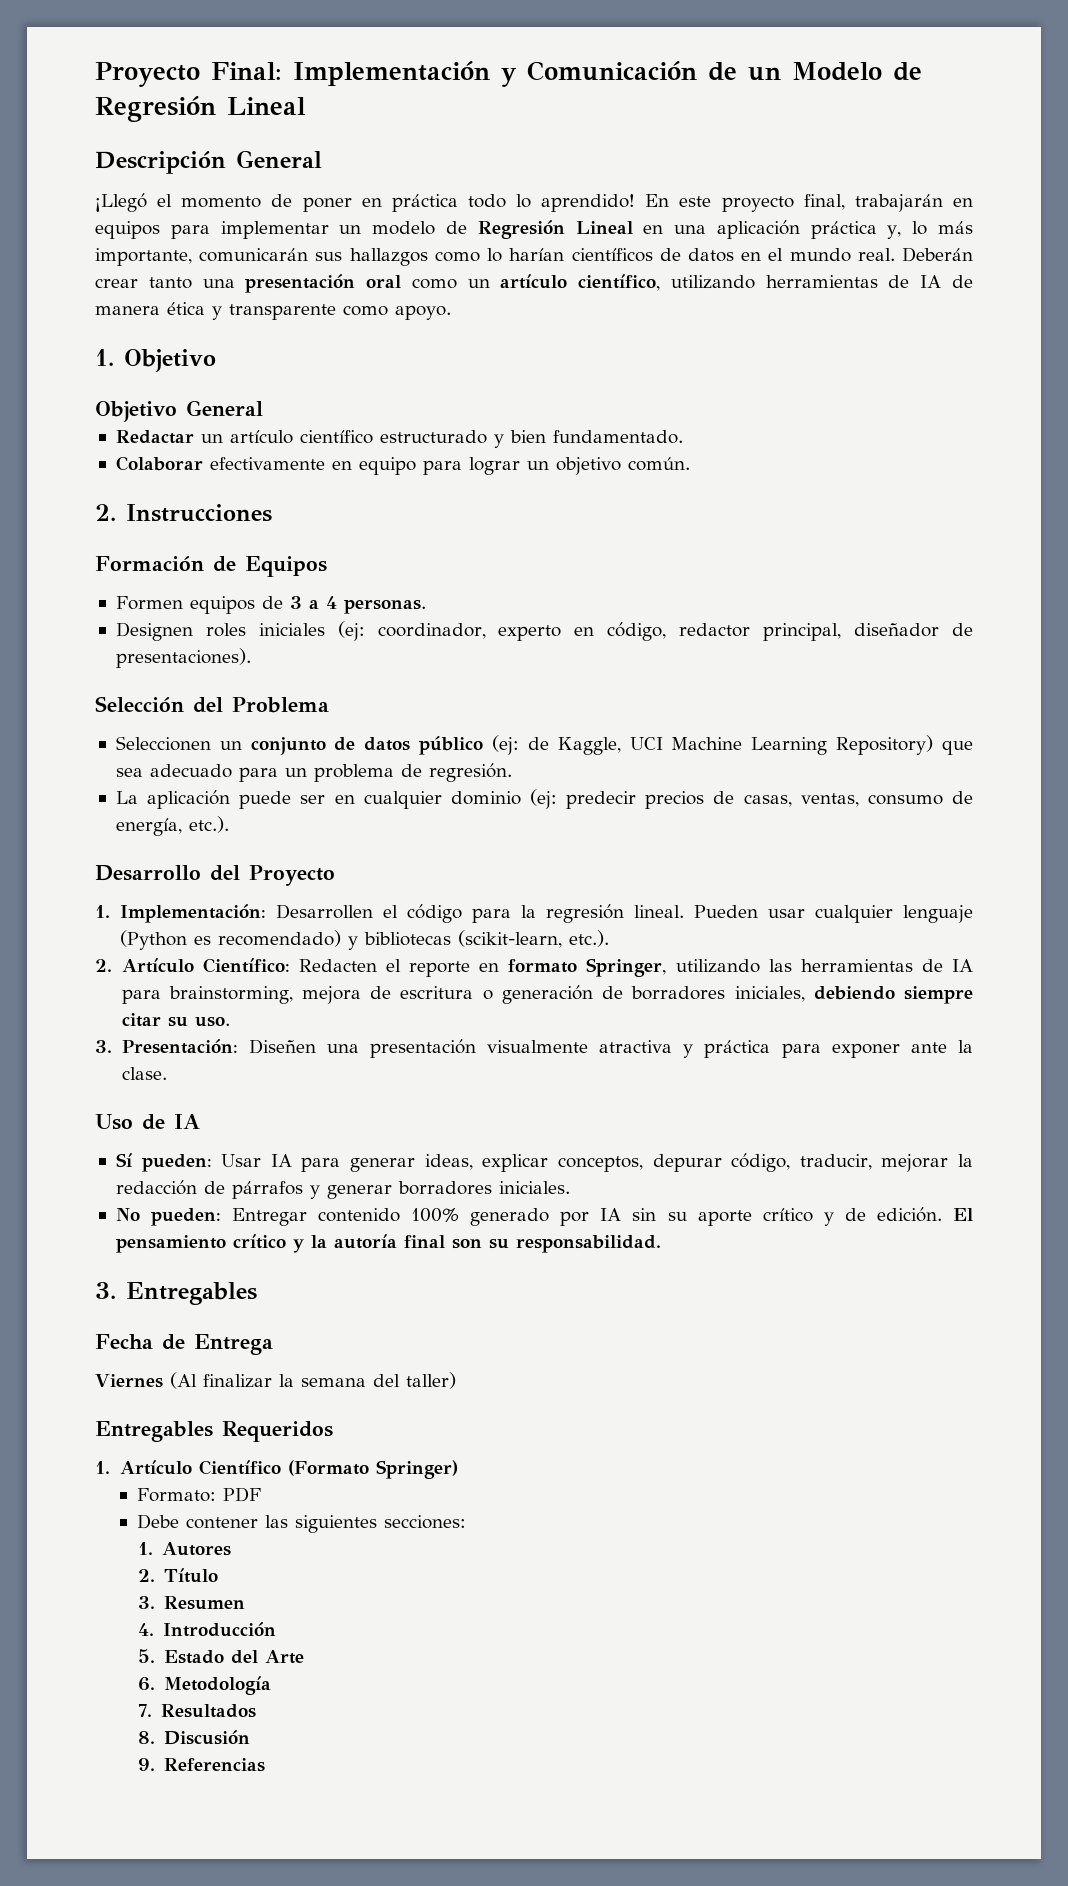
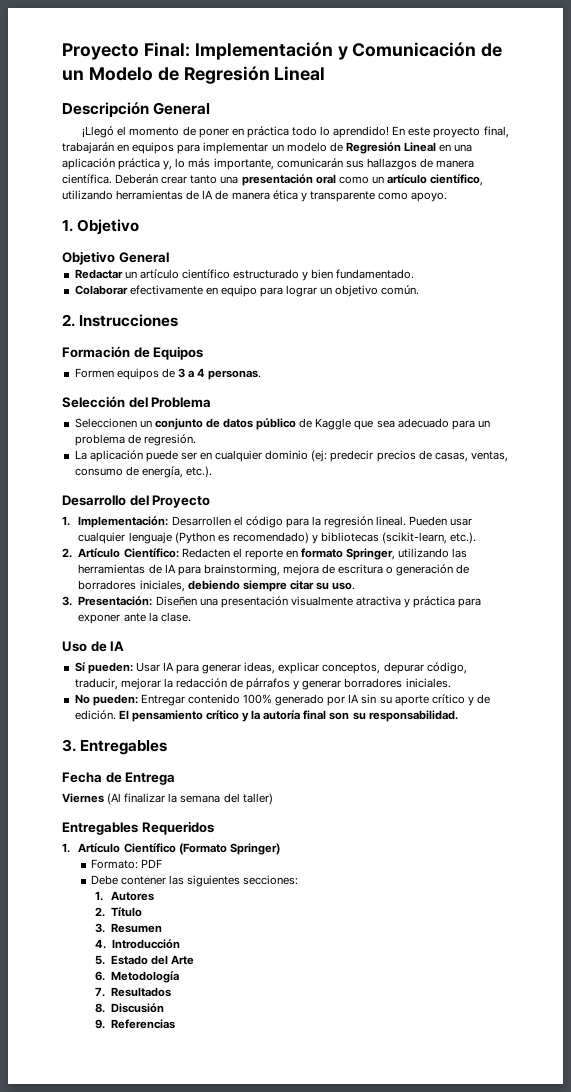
- En este proyecto final, trabajarán en equipos para implementar un modelo de Regresión Lineal en una aplicación práctica y, lo más importante, comunicarán sus hallazgos como lo harían científicos de datos en el mundo real.
+ En este proyecto final, trabajarán en equipos para implementar un modelo de Regresión Lineal en una aplicación práctica y, lo más importante, comunicarán sus hallazgos de manera científica.
- Designen roles iniciales (ej: coordinador, experto en código, redactor principal, diseñador de presentaciones).
- Seleccionen un conjunto de datos público (ej: de Kaggle, UCI Machine Learning Repository) que sea adecuado para un problema de regresión.
+ Seleccionen un conjunto de datos público de Kaggle que sea adecuado para un problema de regresión.

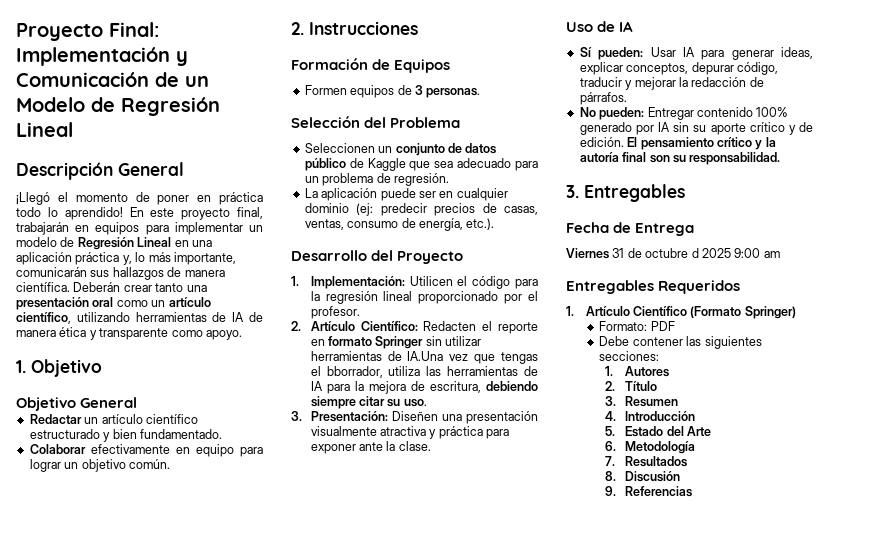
- Formen equipos de 3 a 4 personas.
+ Formen equipos de 3 personas.
- 1. Implementación: Desarrollen el código para la regresión lineal. Pueden usar cualquier lenguaje (Python es recomendado) y bibliotecas (scikit-learn, etc.).
+ 1. Implementación: Utilicen el código para la regresión lineal proporcionado por el profesor.
- 2. Artículo Científico: Redacten el reporte en formato Springer, utilizando las herramientas de IA para brainstorming, mejora de escritura o generación de borradores iniciales, debiendo siempre citar su uso.
+ 2. Artículo Científico: Redacten el reporte en formato Springer sin utilizar herramientas de IA.Una vez que tengas el bborrador, utiliza las herramientas de IA para la mejora de escritura, debiendo siempre citar su uso.
- Sí pueden: Usar IA para generar ideas, explicar conceptos, depurar código, traducir, mejorar la redacción de párrafos y generar borradores iniciales.
+ Sí pueden: Usar IA para generar ideas, explicar conceptos, depurar código, traducir y mejorar la redacción de párrafos.
- Viernes (Al finalizar la semana del taller)
+ Viernes 31 de octubre d 2025 9:00 am

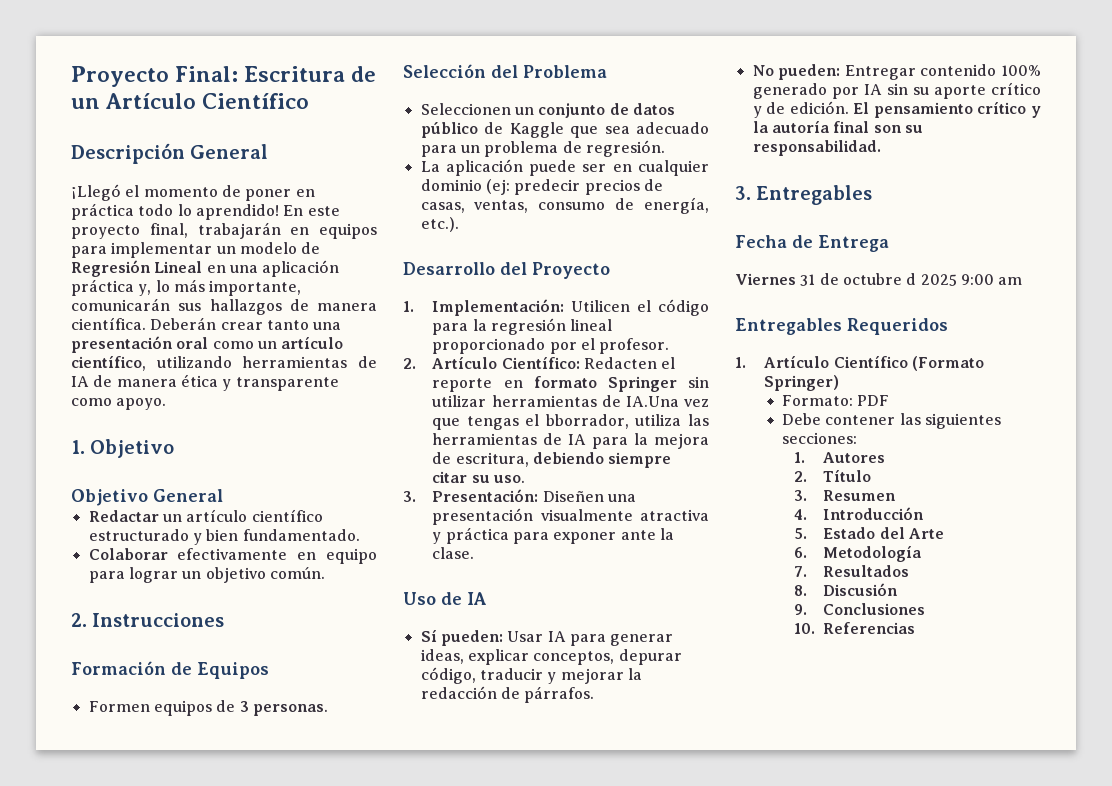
- Proyecto Final: Implementación y Comunicación de un Modelo de Regresión Lineal
+ Proyecto Final: Escritura de un Artículo Científico
- 9. Referencias
+ 9. Conclusiones
+ 10. Referencias

